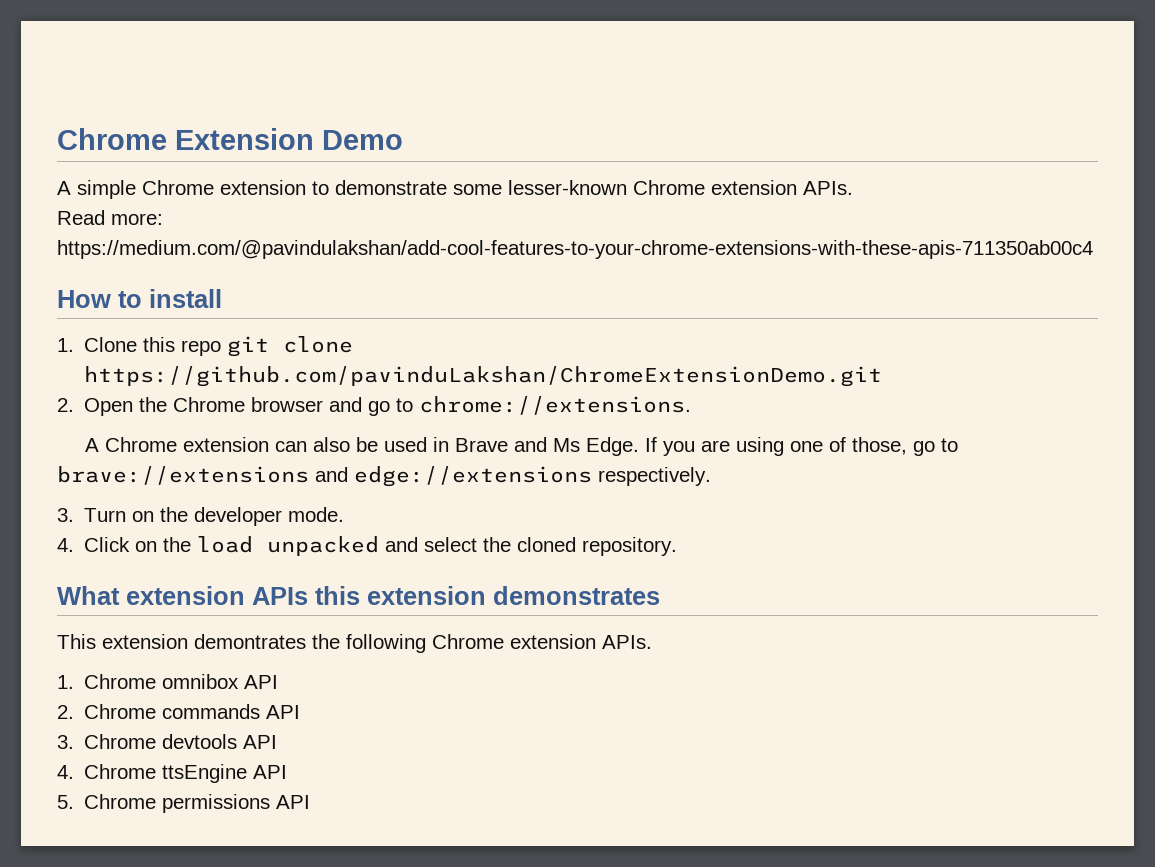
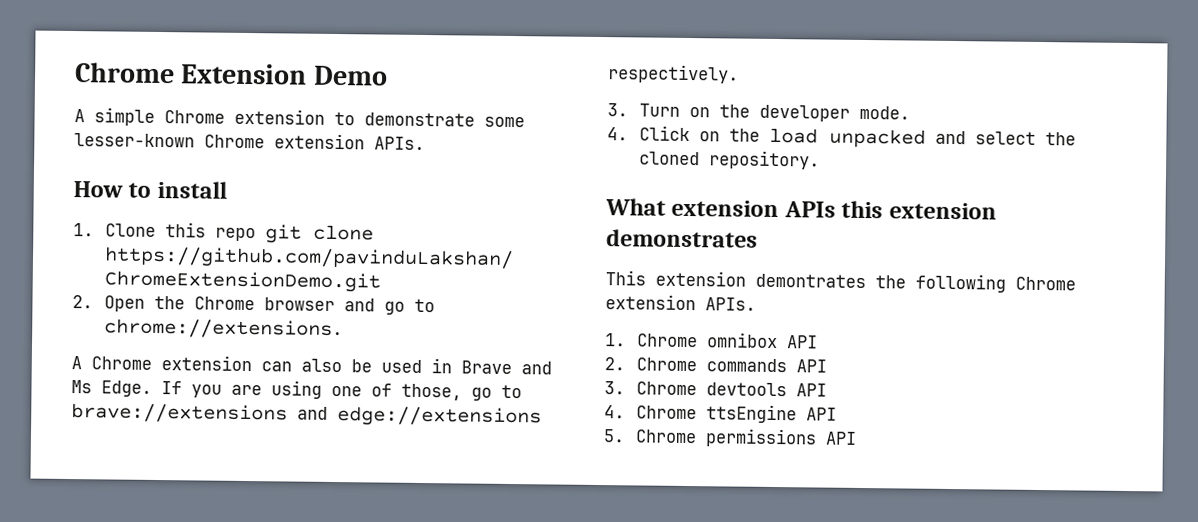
- Read more: https://medium.com/@pavindulakshan/add-cool-features-to-your-chrome-extensions-with-these-apis-711350ab00c4

